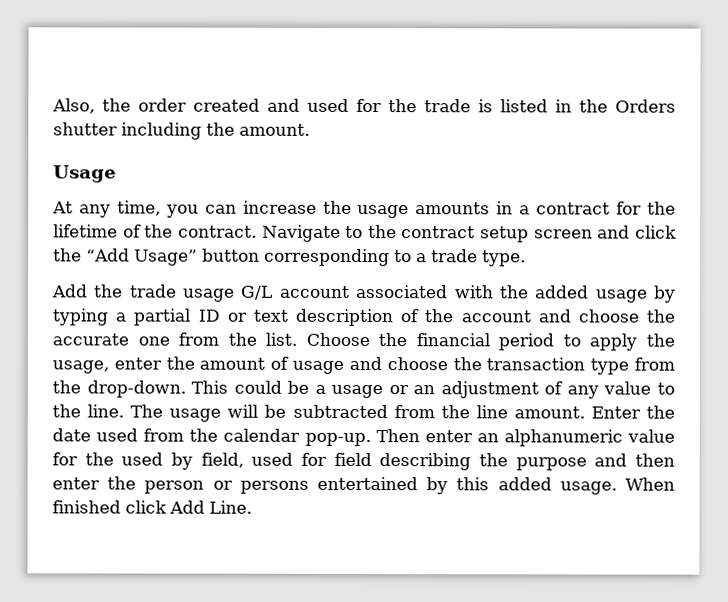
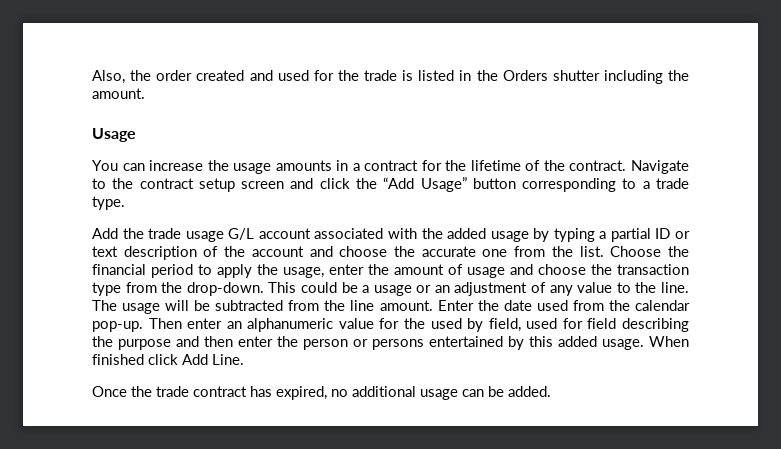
- At any time, you can increase the usage amounts in a contract for the lifetime of the contract.
+ You can increase the usage amounts in a contract for the lifetime of the contract.
+ Once the trade contract has expired, no additional usage can be added.

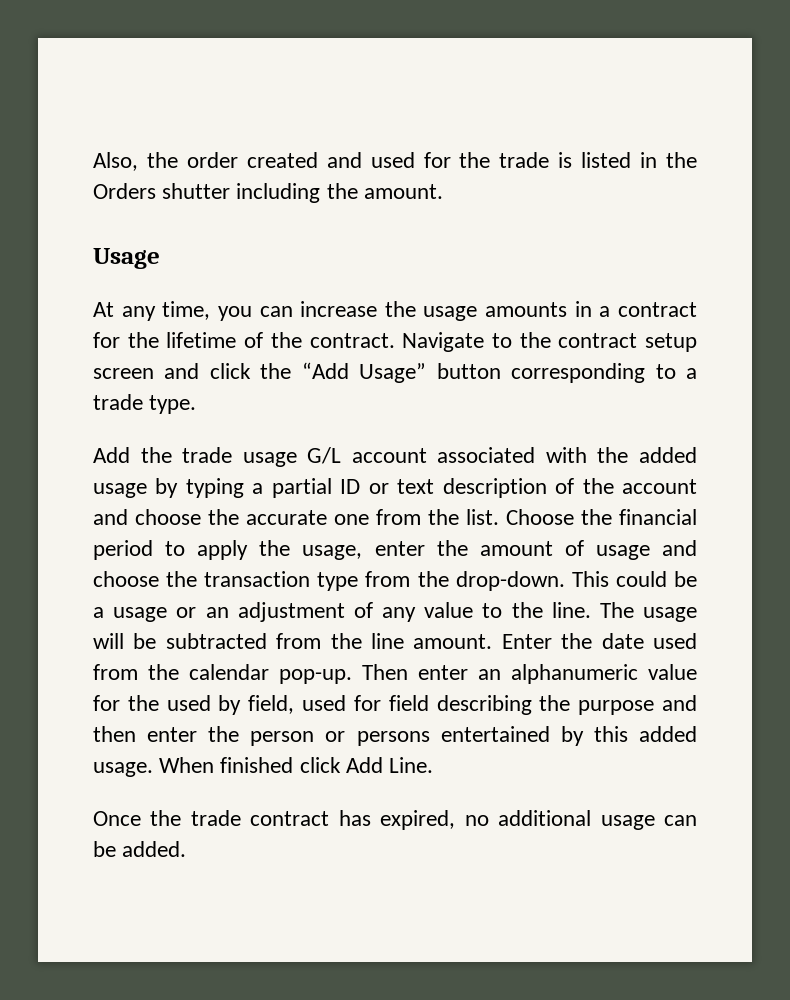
- You can increase the usage amounts in a contract for the lifetime of the contract.
+ At any time, you can increase the usage amounts in a contract for the lifetime of the contract.

